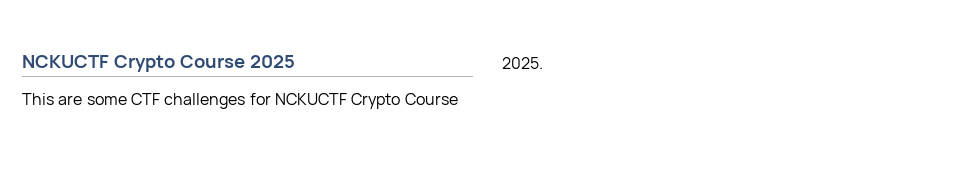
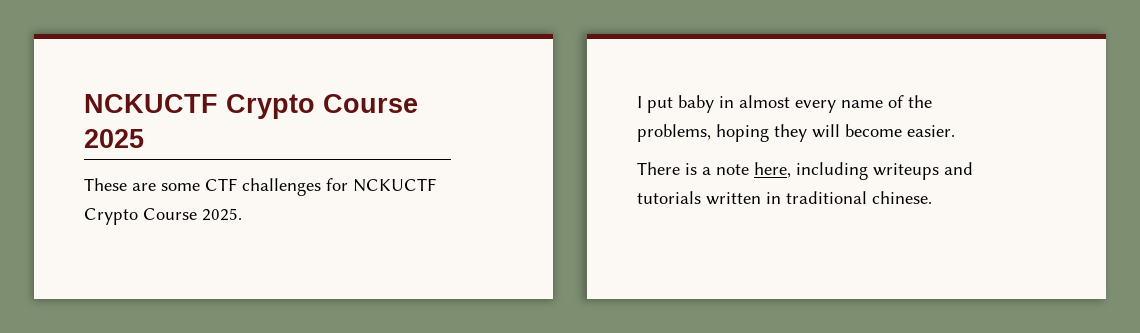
- This are some CTF challenges for NCKUCTF Crypto Course 2025.
+ These are some CTF challenges for NCKUCTF Crypto Course 2025.
+ I put baby in almost every name of the problems, hoping they will become easier.
+ There is a note here, including writeups and tutorials written in traditional chinese.

